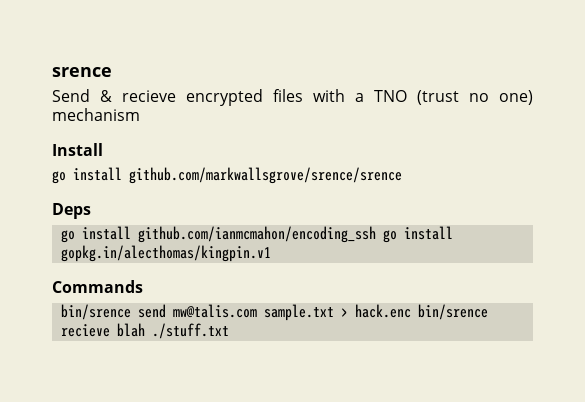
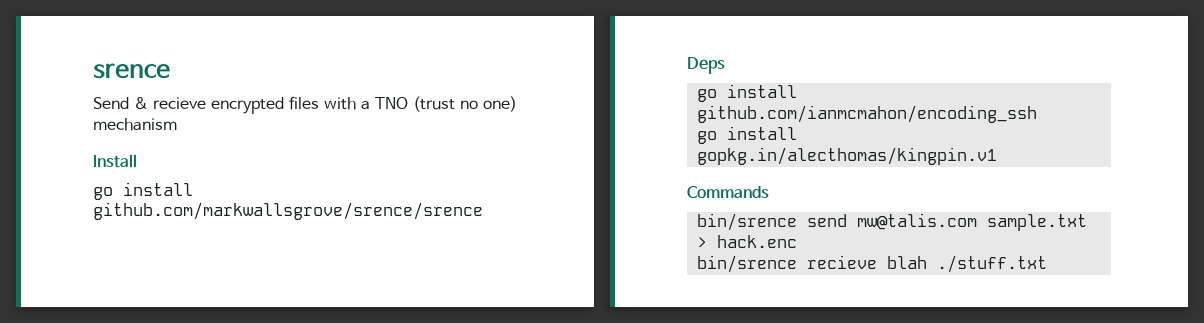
- go install github.com/ianmcmahon/encoding_ssh go install gopkg.in/alecthomas/kingpin.v1
+ go install github.com/ianmcmahon/encoding_ssh
+ go install gopkg.in/alecthomas/kingpin.v1
- bin/srence send mw@talis.com sample.txt > hack.enc bin/srence recieve blah ./stuff.txt
+ bin/srence send mw@talis.com sample.txt > hack.enc
+ bin/srence recieve blah ./stuff.txt

